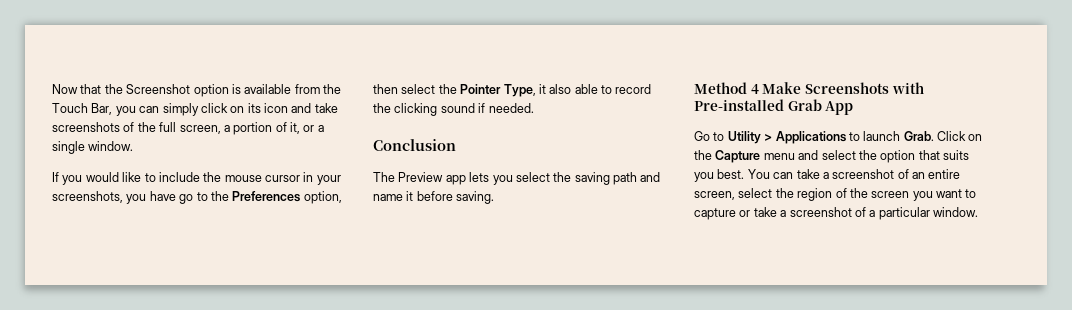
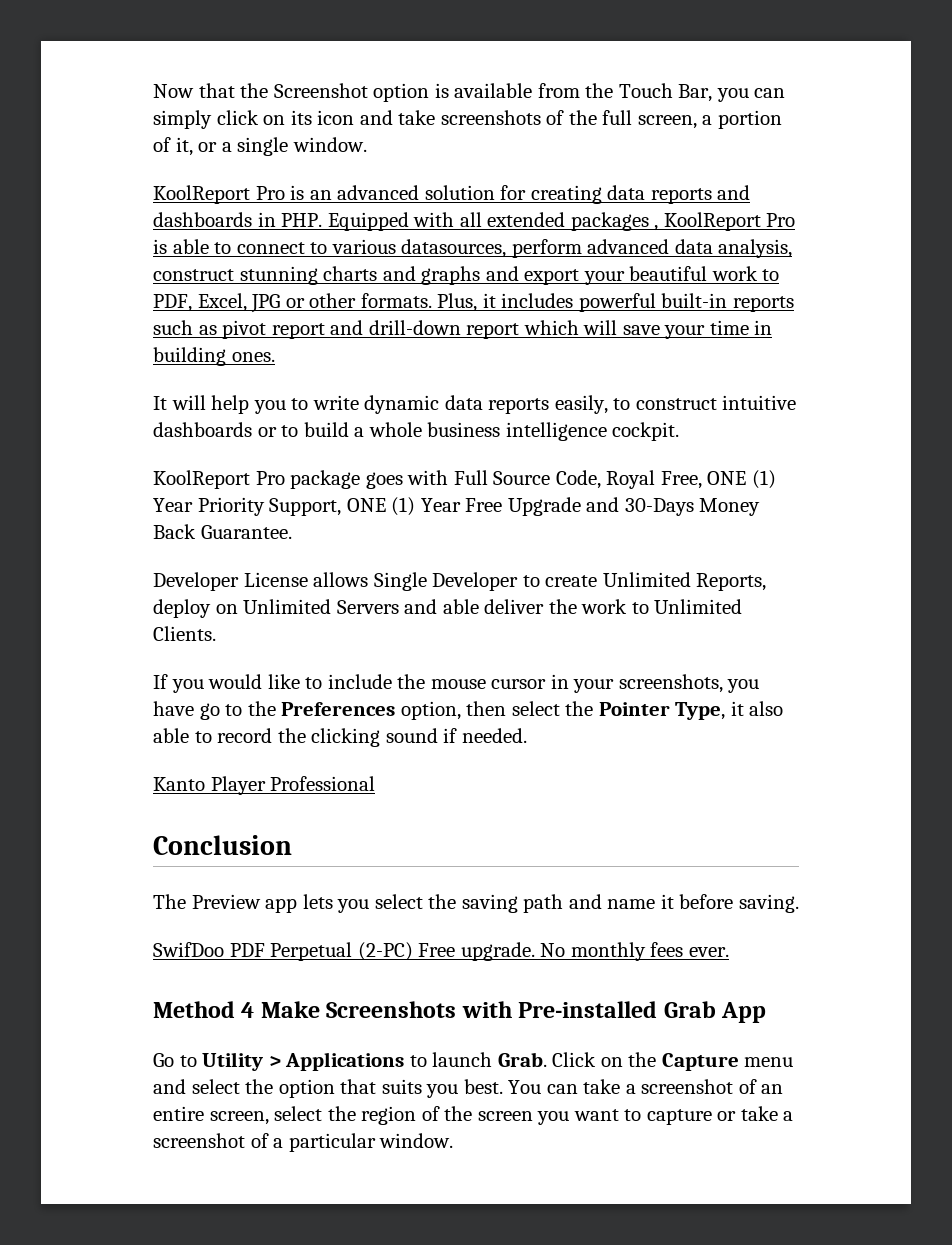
+ KoolReport Pro is an advanced solution for creating data reports and dashboards in PHP. Equipped with all extended packages , KoolReport Pro is able to connect to various datasources, perform advanced data analysis, construct stunning charts and graphs and export your beautiful work to PDF, Excel, JPG or other formats. Plus, it includes powerful built-in reports such as pivot report and drill-down report which will save your time in building ones.
+ It will help you to write dynamic data reports easily, to construct intuitive dashboards or to build a whole business intelligence cockpit.
+ KoolReport Pro package goes with Full Source Code, Royal Free, ONE (1) Year Priority Support, ONE (1) Year Free Upgrade and 30-Days Money Back Guarantee.
+ Developer License allows Single Developer to create Unlimited Reports, deploy on Unlimited Servers and able deliver the work to Unlimited Clients.
+ Kanto Player Professional
+ SwifDoo PDF Perpetual (2-PC) Free upgrade. No monthly fees ever.

